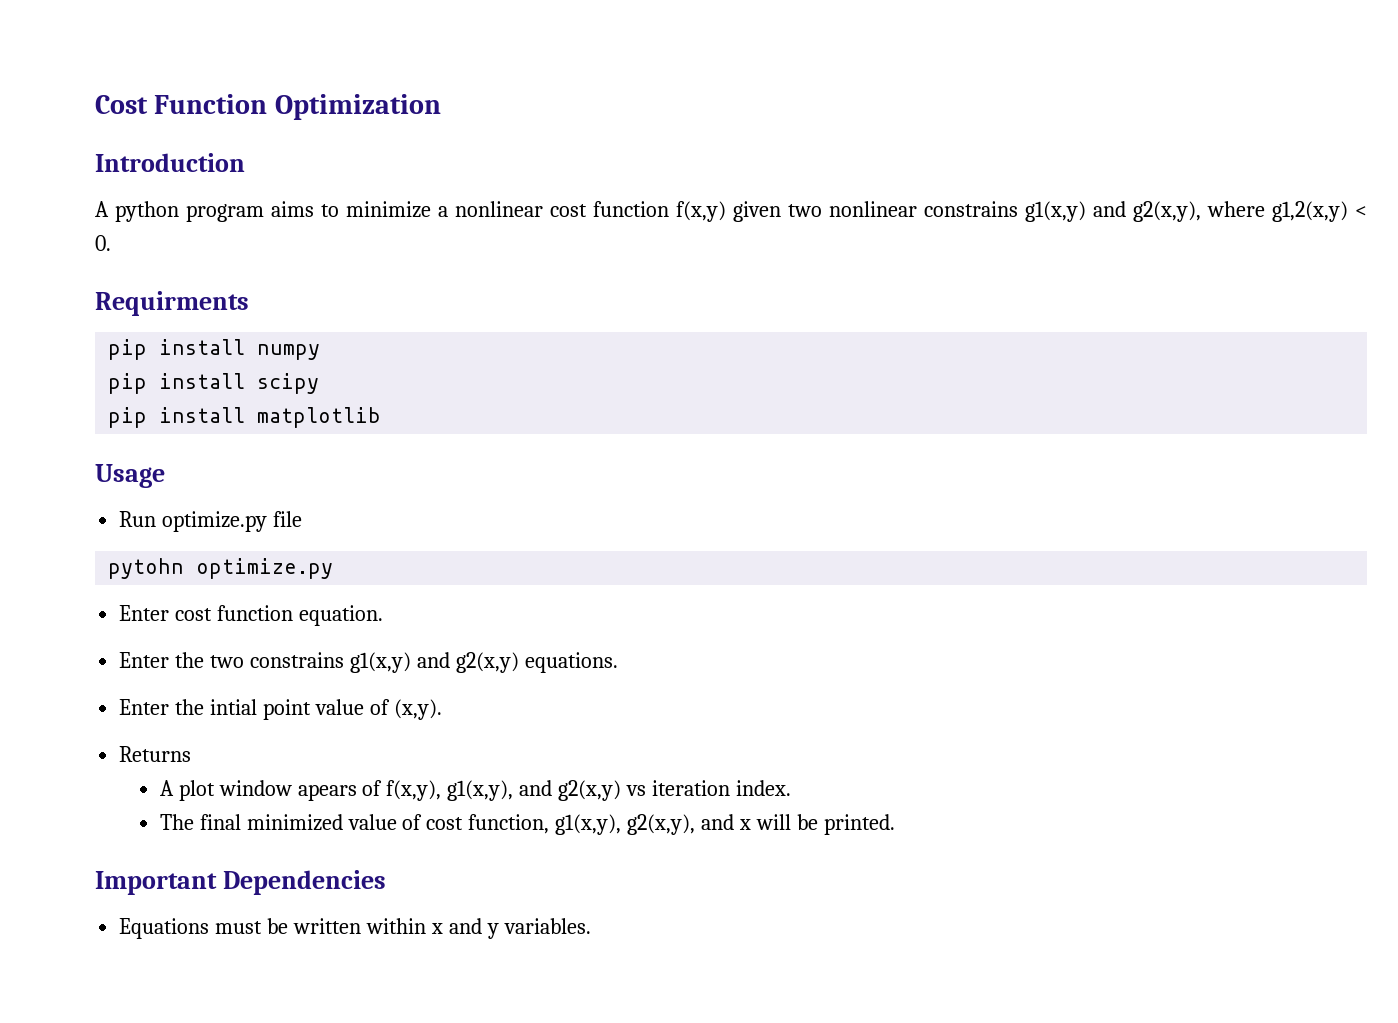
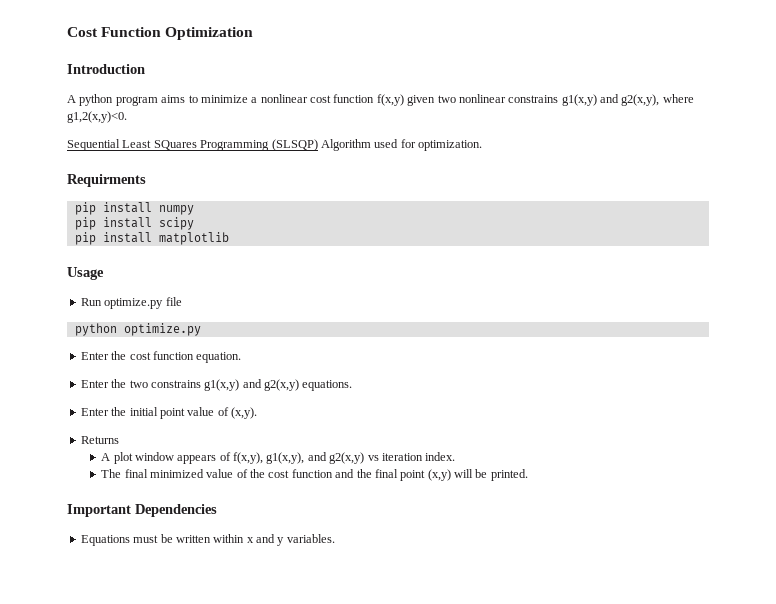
- A python program aims to minimize a nonlinear cost function f(x,y) given two nonlinear constrains g1(x,y) and g2(x,y), where g1,2(x,y) < 0.
+ A python program aims to minimize a nonlinear cost function f(x,y) given two nonlinear constrains g1(x,y) and g2(x,y), where g1,2(x,y)<0.
+ Sequential Least SQuares Programming (SLSQP) Algorithm used for optimization.
- pytohn optimize.py
+ python optimize.py
- Enter cost function equation.
+ Enter the cost function equation.
- Enter the intial point value of (x,y).
+ Enter the initial point value of (x,y).
- A plot window apears of f(x,y), g1(x,y), and g2(x,y) vs iteration index.
+ A plot window appears of f(x,y), g1(x,y), and g2(x,y) vs iteration index.
- The final minimized value of cost function, g1(x,y), g2(x,y), and x will be printed.
+ The final minimized value of the cost function and the final point (x,y) will be printed.

